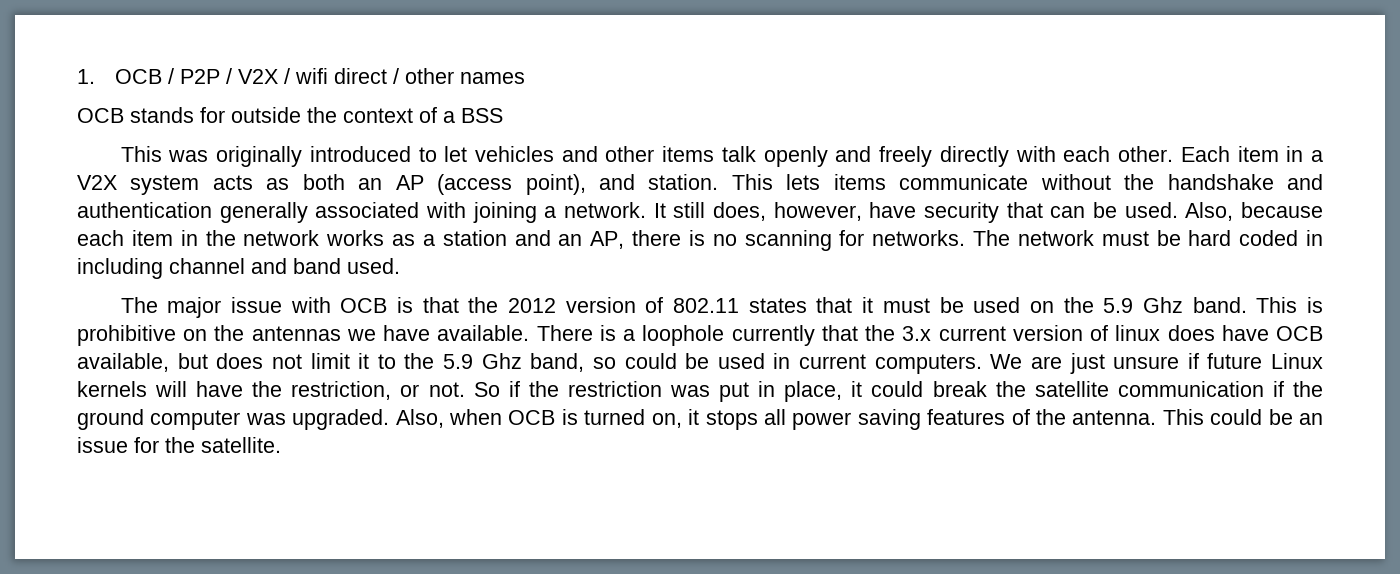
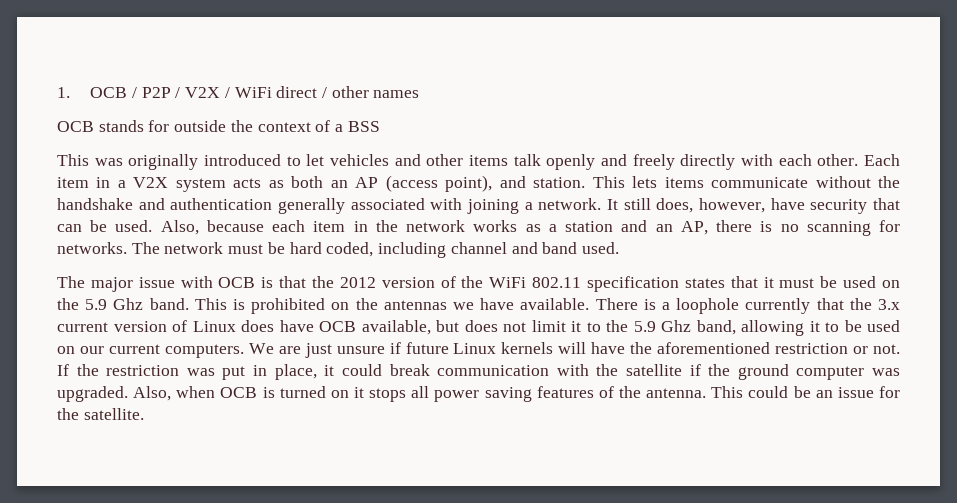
- 1. OCB / P2P / V2X / wifi direct / other names
+ 1. OCB / P2P / V2X / WiFi direct / other names
- The network must be hard coded in including channel and band used.
+ The network must be hard coded, including channel and band used.
- The major issue with OCB is that the 2012 version of 802.11 states that it must be used on the 5.9 Ghz band.
+ The major issue with OCB is that the 2012 version of the WiFi 802.11 specification states that it must be used on the 5.9 Ghz band.
- This is prohibitive on the antennas we have available.
+ This is prohibited on the antennas we have available.
- There is a loophole currently that the 3.x current version of linux does have OCB available, but does not limit it to the 5.9 Ghz band, so could be used in current computers.
+ There is a loophole currently that the 3.x current version of Linux does have OCB available, but does not limit it to the 5.9 Ghz band, allowing it to be used on our current computers.
- We are just unsure if future Linux kernels will have the restriction, or not. So if the restriction was put in place, it could break the satellite communication if the ground computer was upgraded.
+ We are just unsure if future Linux kernels will have the aforementioned restriction or not. If the restriction was put in place, it could break communication with the satellite if the ground computer was upgraded.
- Also, when OCB is turned on, it stops all power saving features of the antenna.
+ Also, when OCB is turned on it stops all power saving features of the antenna.

